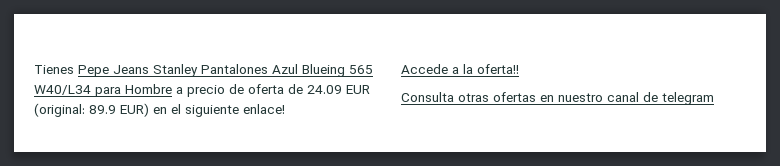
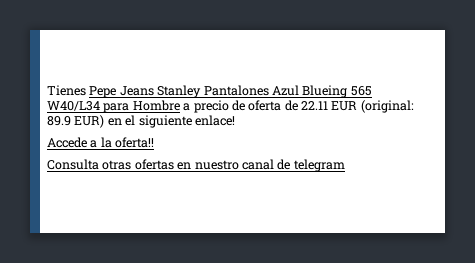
- Tienes Pepe Jeans Stanley Pantalones Azul Blueing 565 W40/L34 para Hombre a precio de oferta de 24.09 EUR (original: 89.9 EUR) en el siguiente enlace!
+ Tienes Pepe Jeans Stanley Pantalones Azul Blueing 565 W40/L34 para Hombre a precio de oferta de 22.11 EUR (original: 89.9 EUR) en el siguiente enlace!

